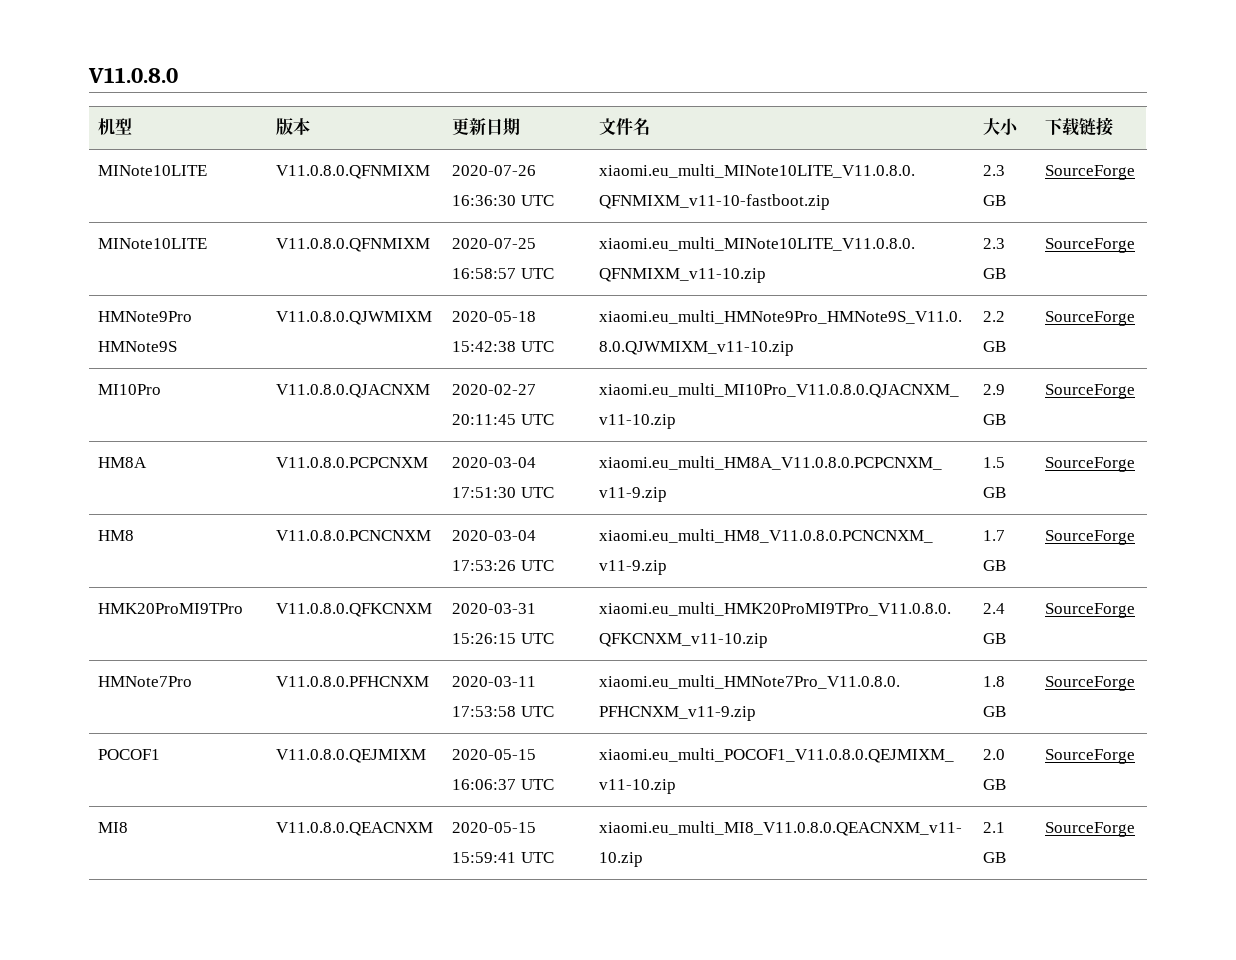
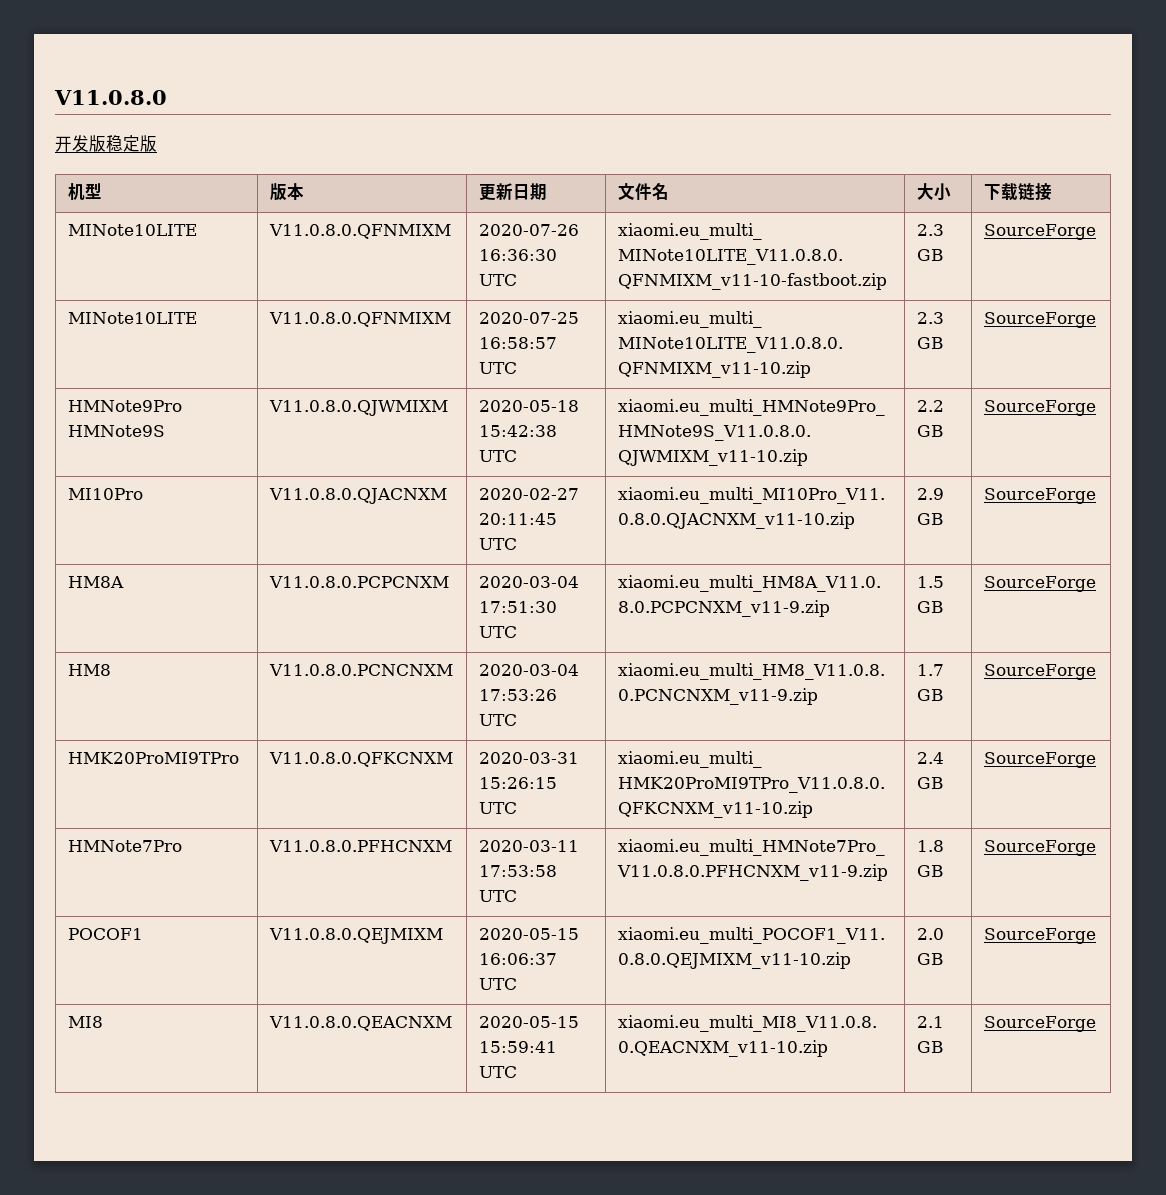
+ 开发版稳定版

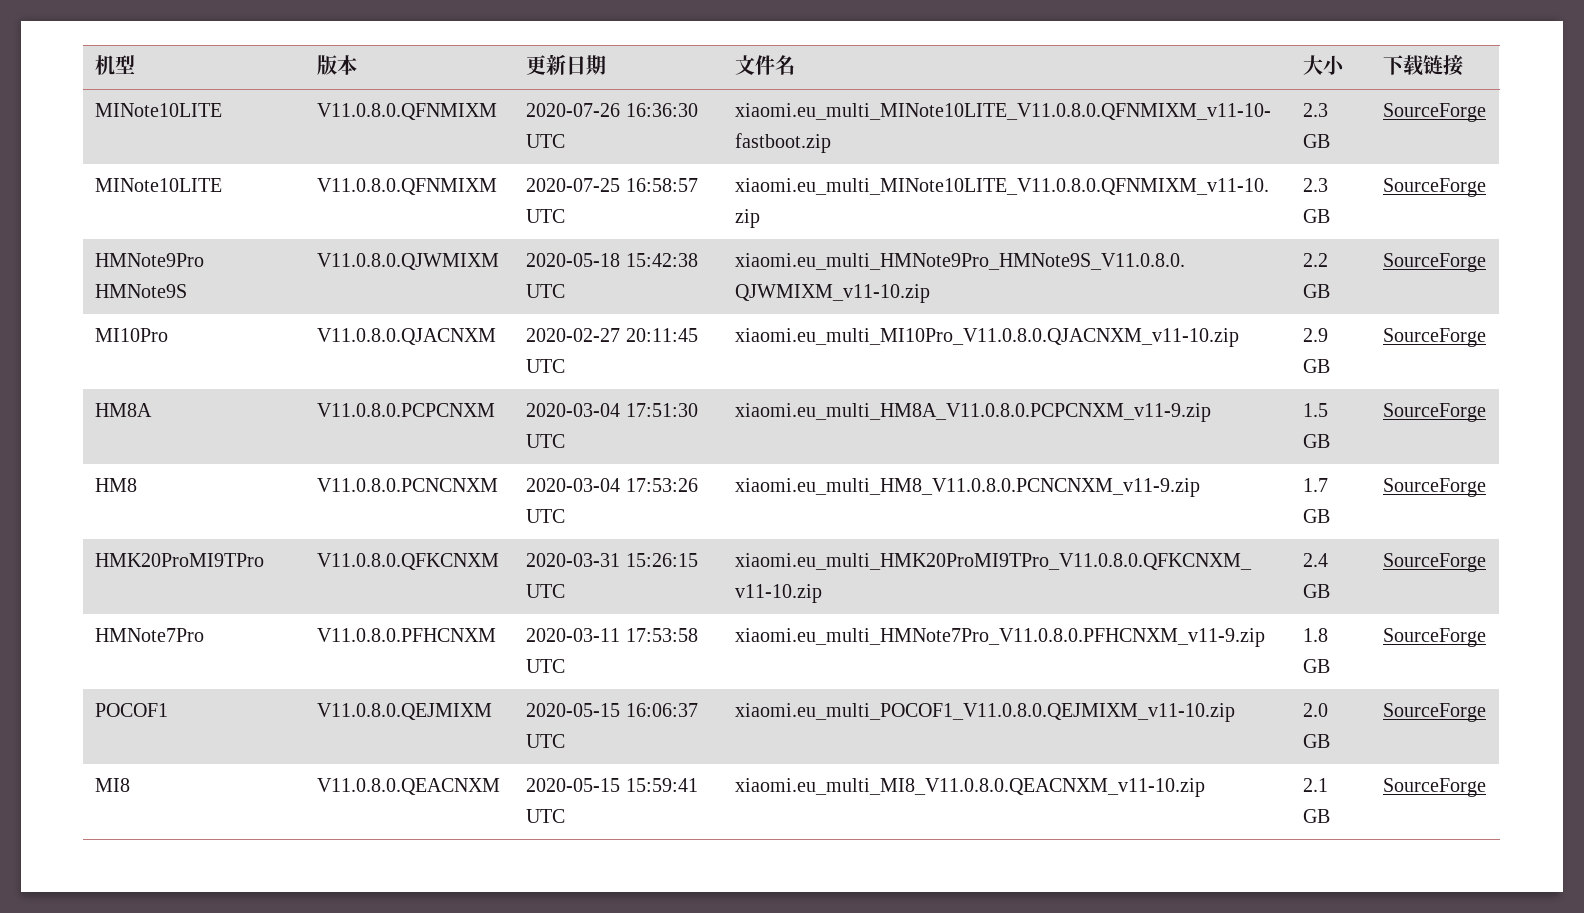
- V11.0.8.0
- 开发版稳定版

